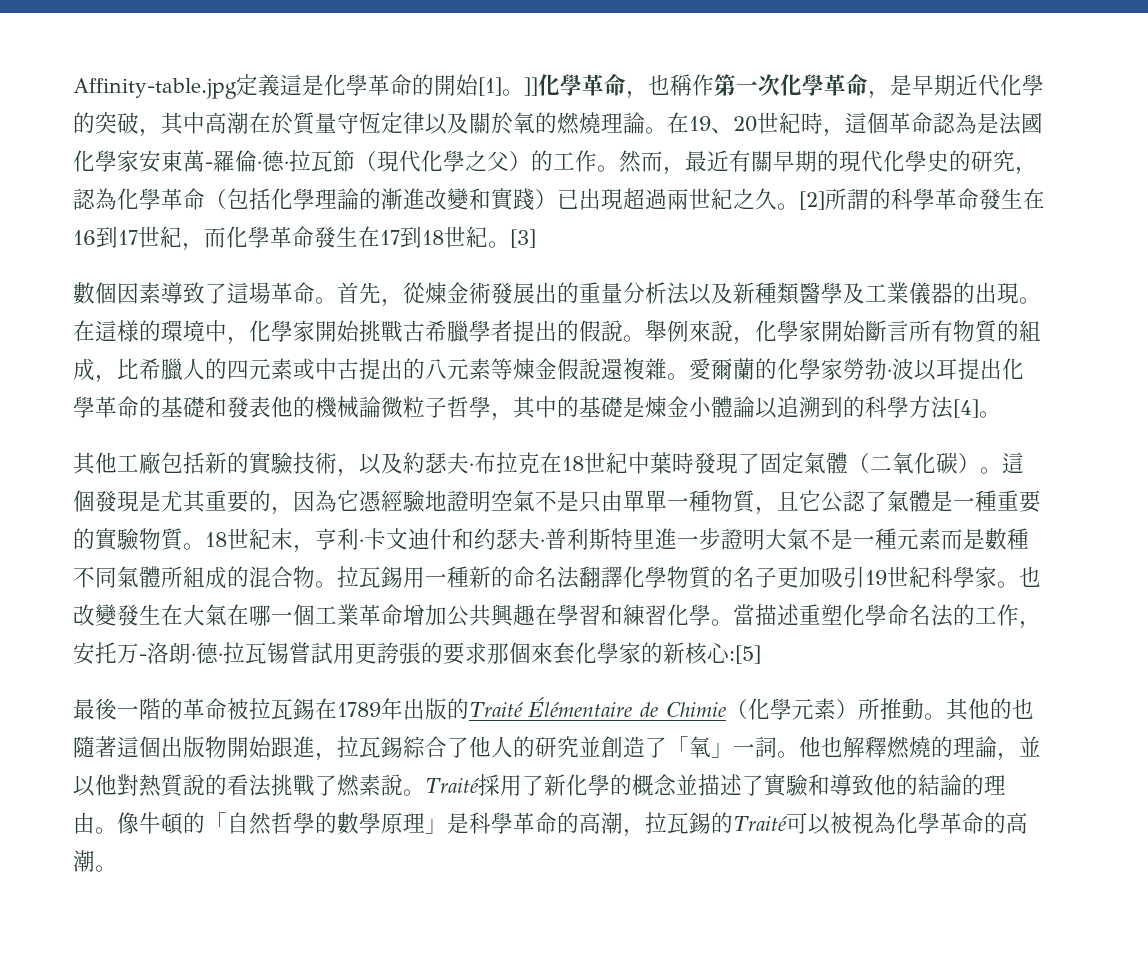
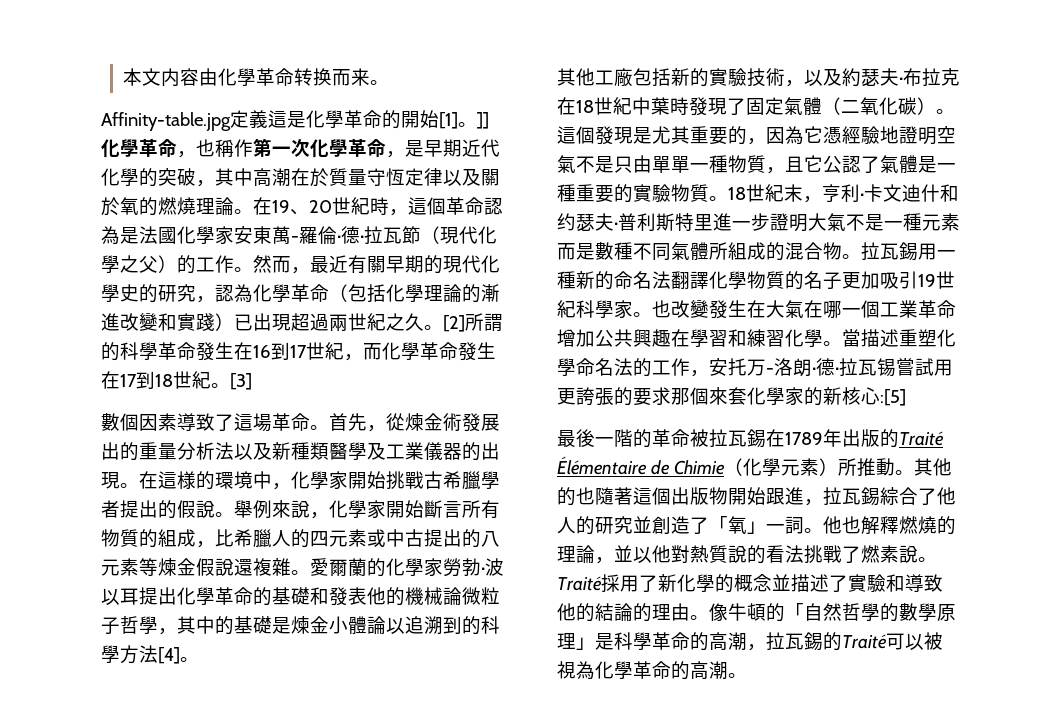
+ 本文内容由化學革命转换而来。

